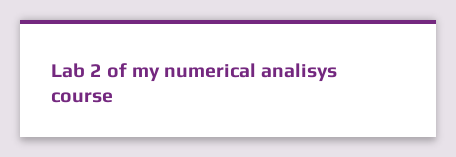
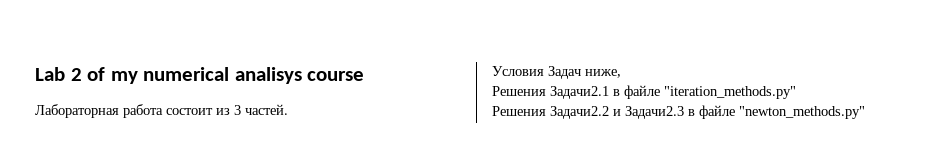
+ Лабораторная работа состоит из 3 частей.
+ Условия Задач ниже,
+ Решения Задачи2.1 в файле "iteration_methods.py"
+ Решения Задачи2.2 и Задачи2.3 в файле "newton_methods.py"

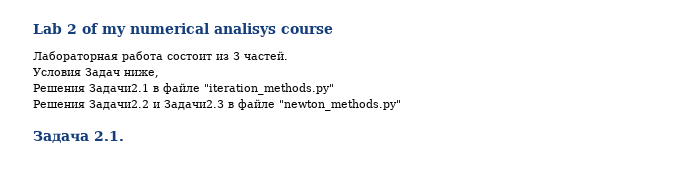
+ Задача 2.1.

